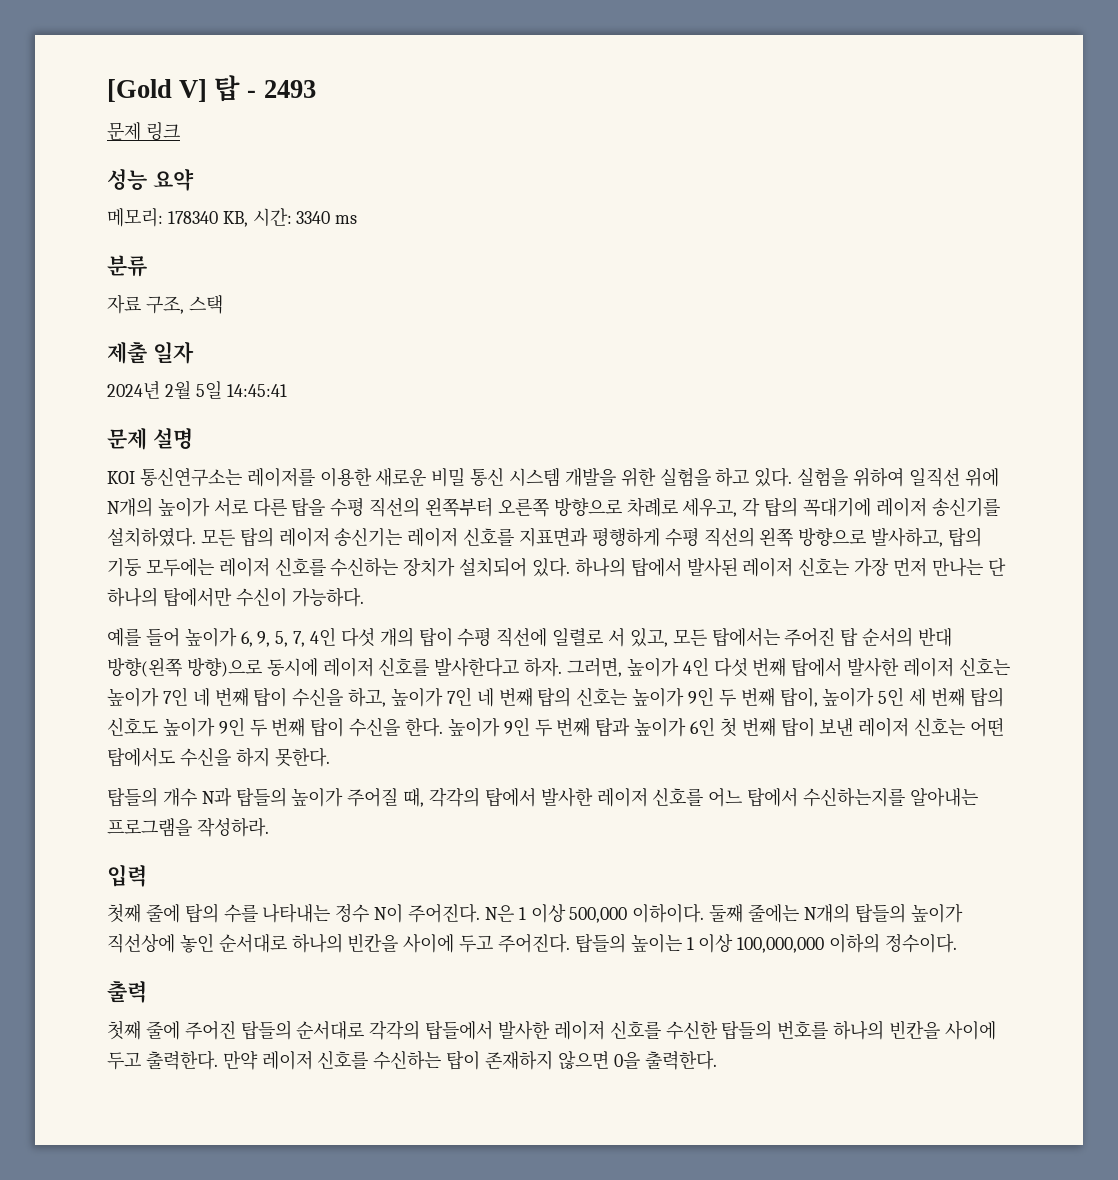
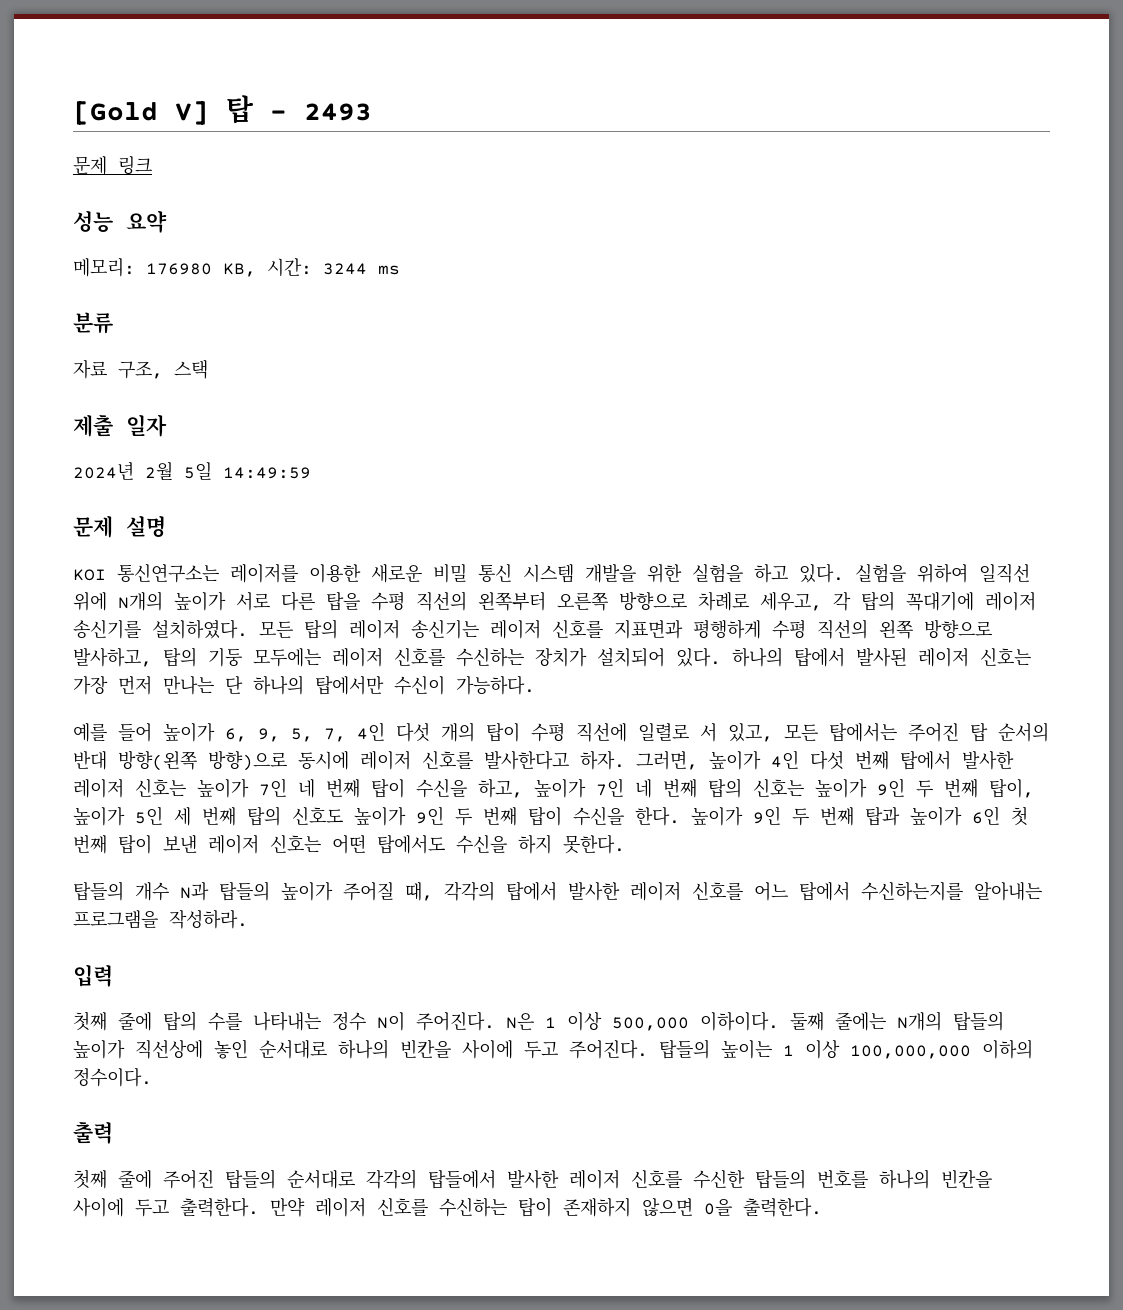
- 메모리: 178340 KB, 시간: 3340 ms
+ 메모리: 176980 KB, 시간: 3244 ms
- 2024년 2월 5일 14:45:41
+ 2024년 2월 5일 14:49:59

